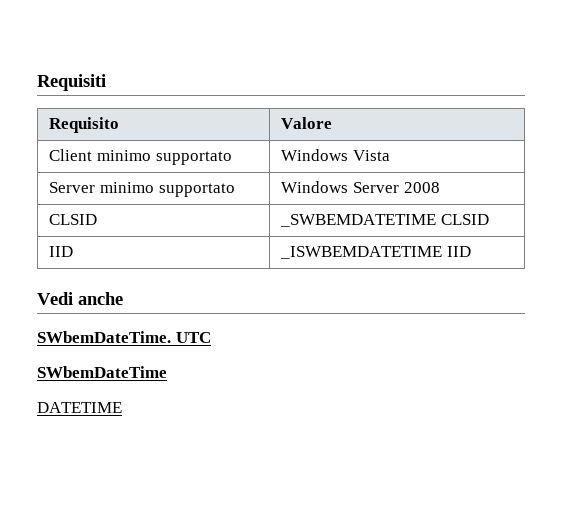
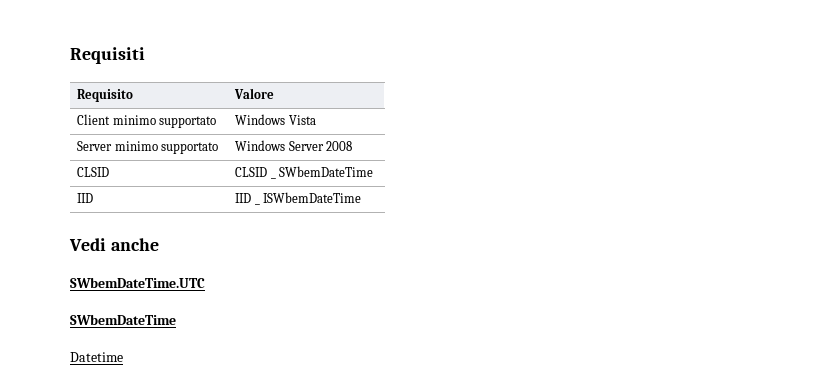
- CLSID | _SWBEMDATETIME CLSID
+ CLSID | CLSID _ SWbemDateTime
- IID | _ISWBEMDATETIME IID
+ IID | IID _ ISWbemDateTime
- SWbemDateTime. UTC
+ SWbemDateTime.UTC
  SWbemDateTime
- DATETIME
+ Datetime

